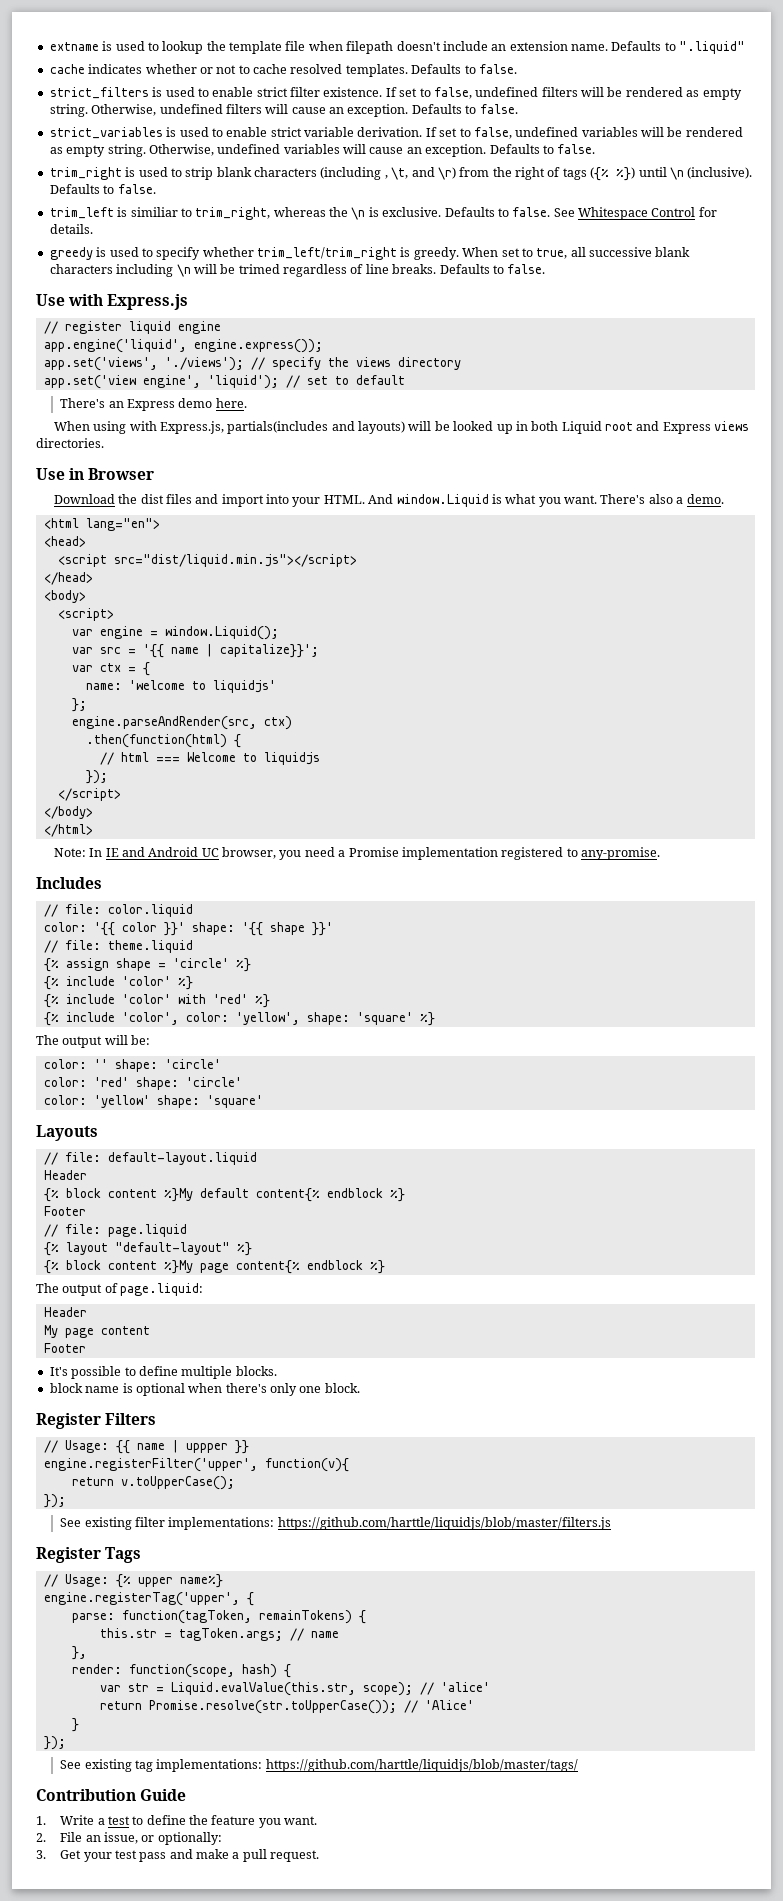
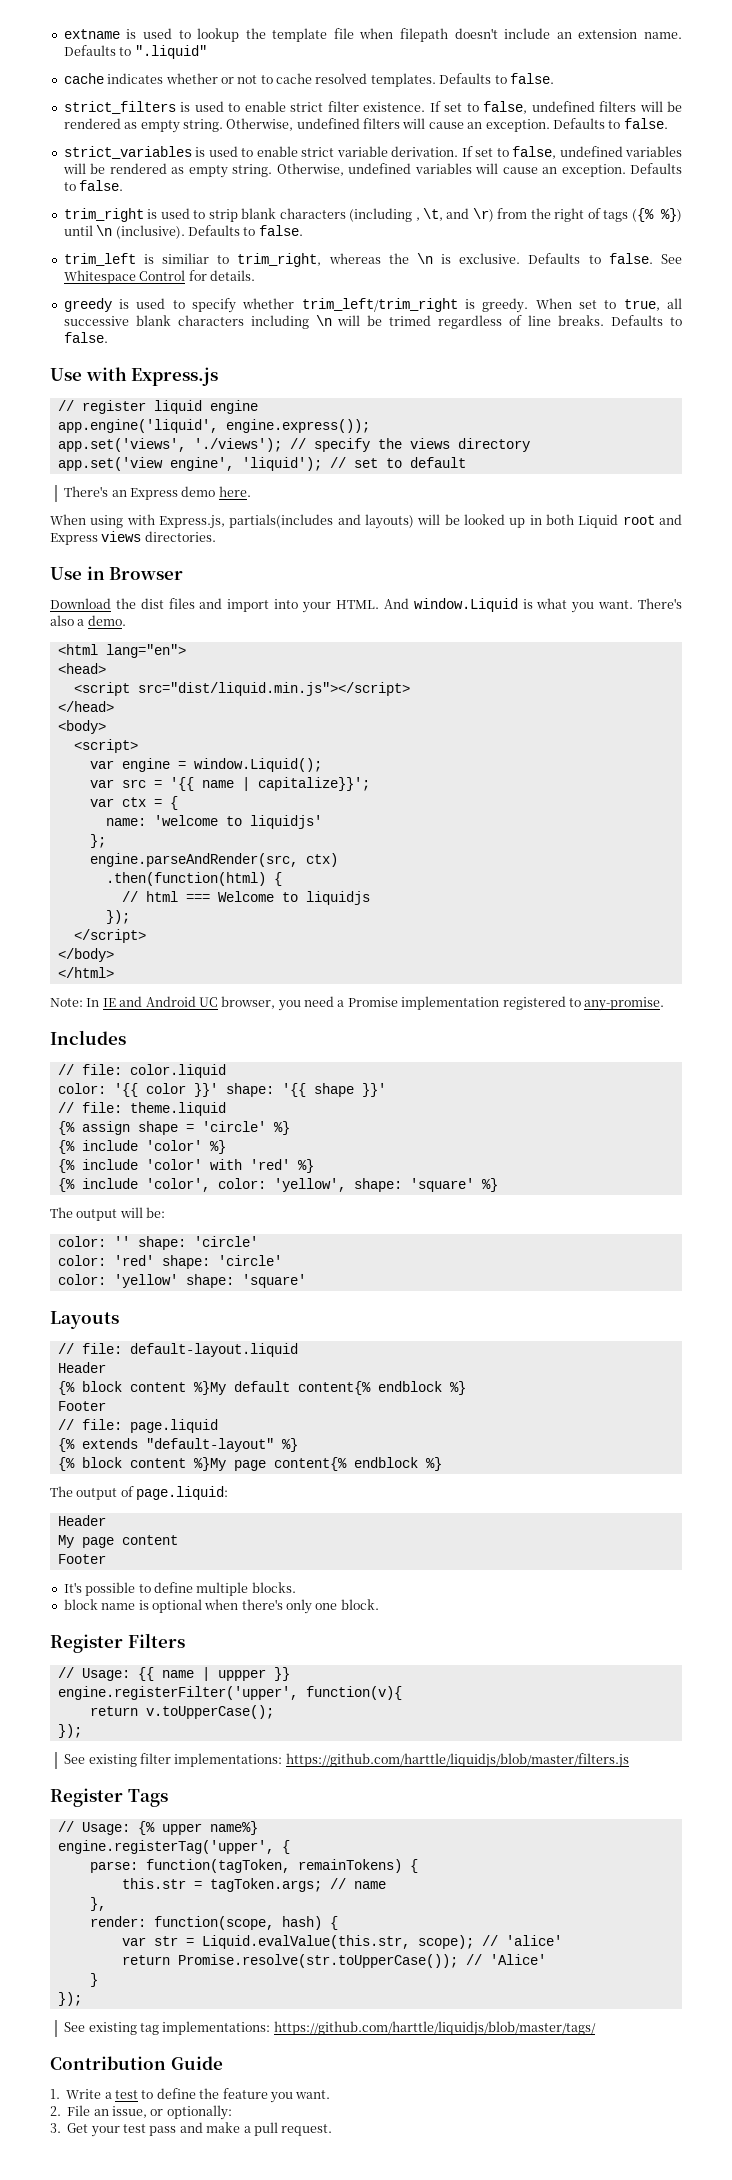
- {% layout "default-layout" %}
+ {% extends "default-layout" %}

